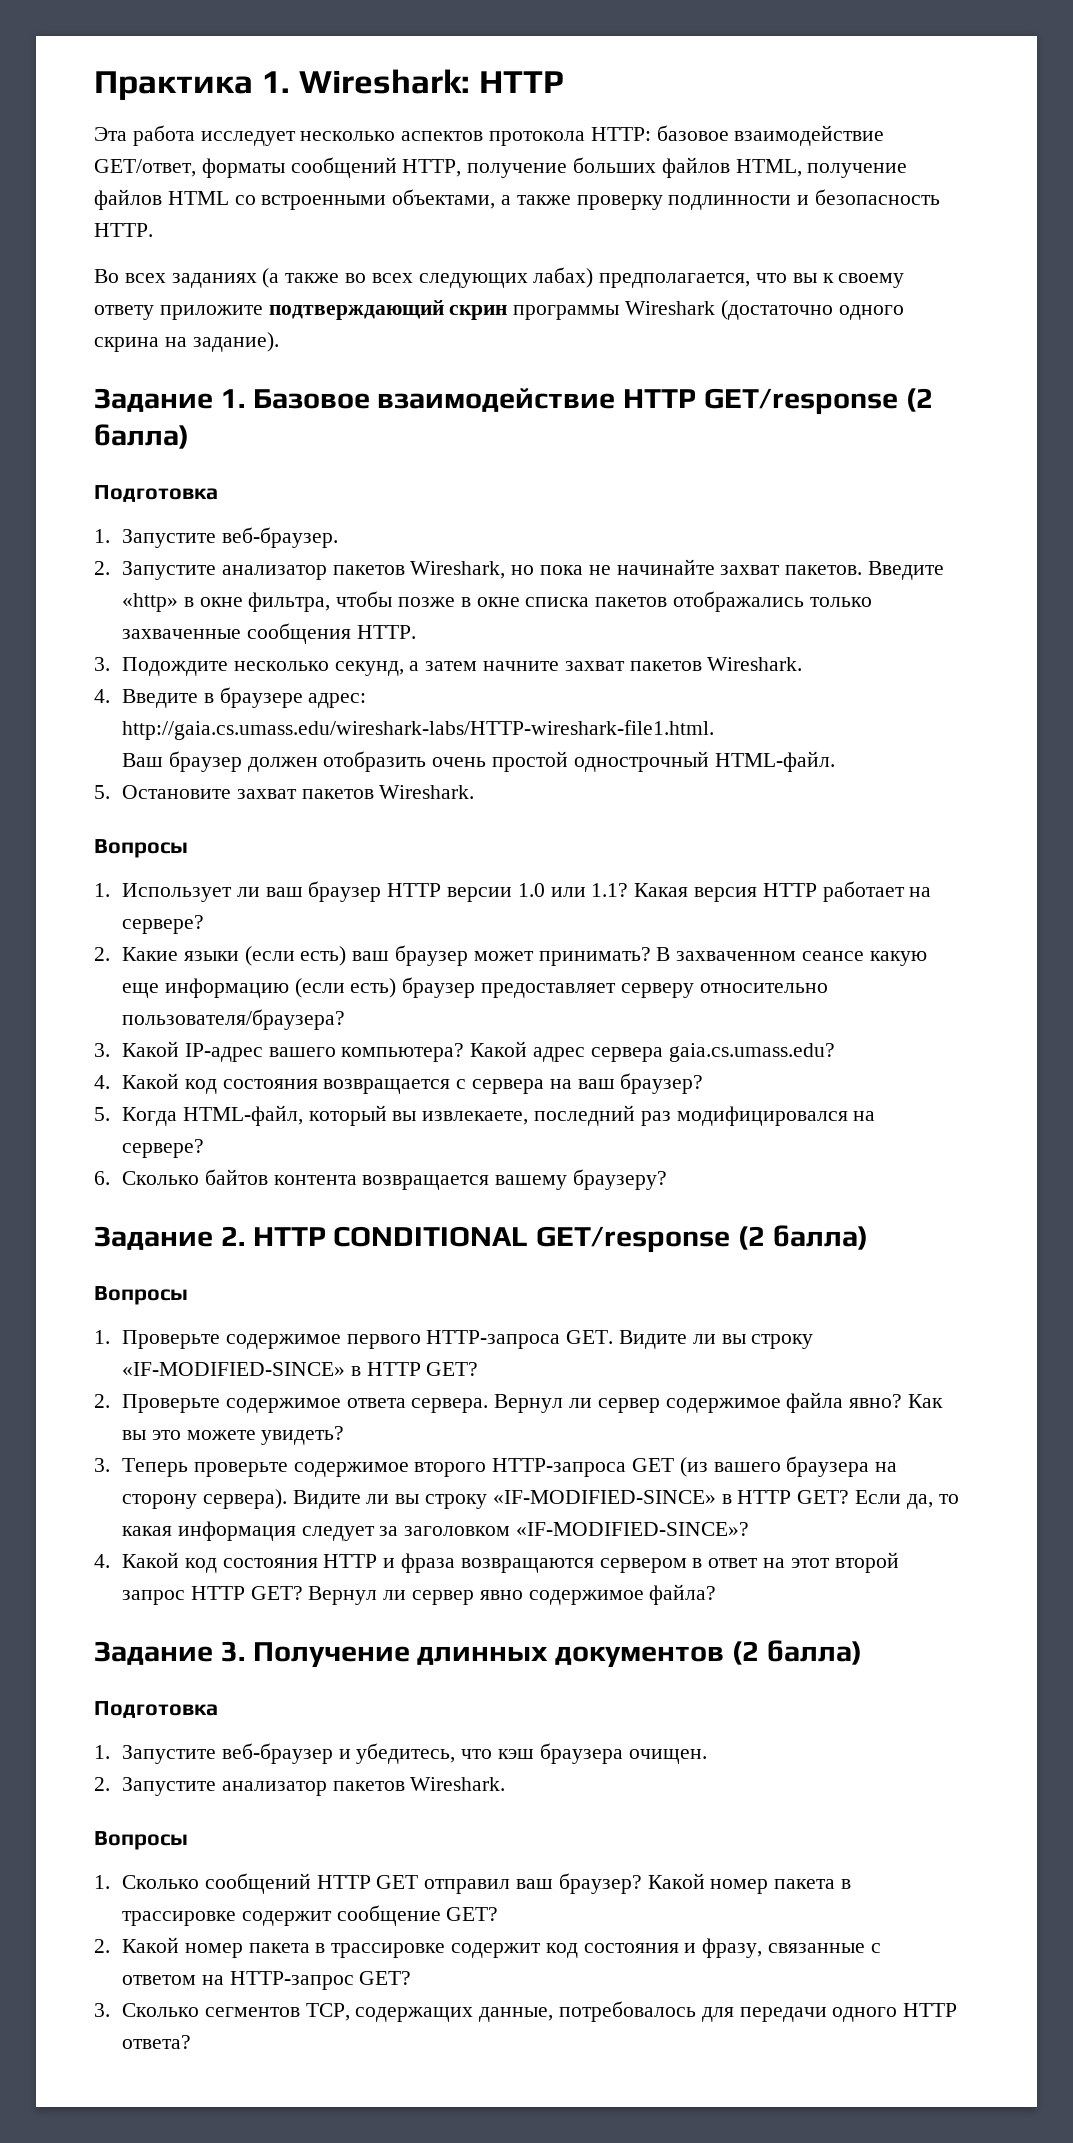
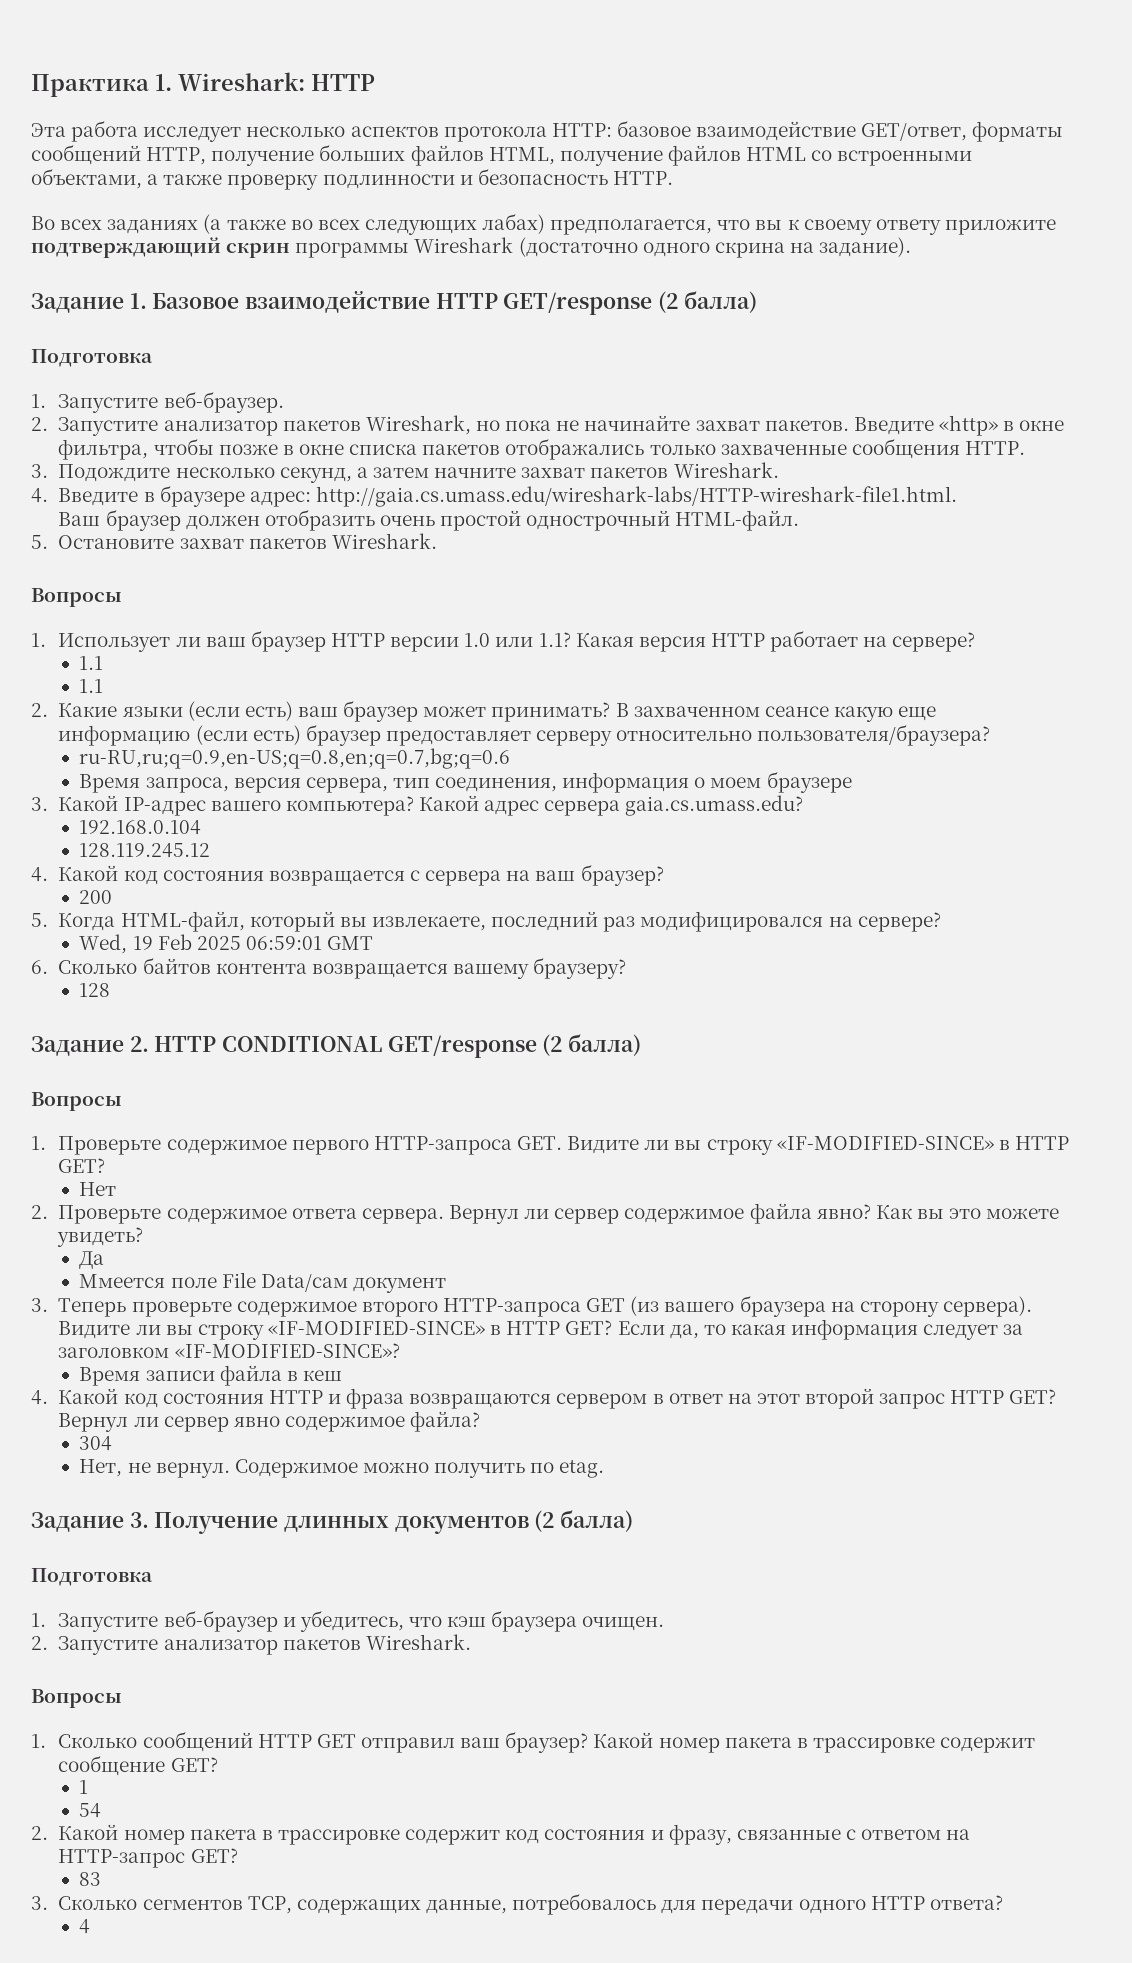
  Какая версия HTTP работает на сервере?
+ 1.1
+ 1.1
+ ru-RU,ru;q=0.9,en-US;q=0.8,en;q=0.7,bg;q=0.6
+ Время запроса, версия сервера, тип соединения, информация о моем браузере
+ 192.168.0.104
+ 128.119.245.12
+ 200
+ Wed, 19 Feb 2025 06:59:01 GMT
+ 128
+ Нет
+ Да
+ Ммеется поле File Data/сам документ
+ Время записи файла в кеш
+ 304
+ Нет, не вернул. Содержимое можно получить по etag.
+ 1
+ 54
+ 83
+ 4

